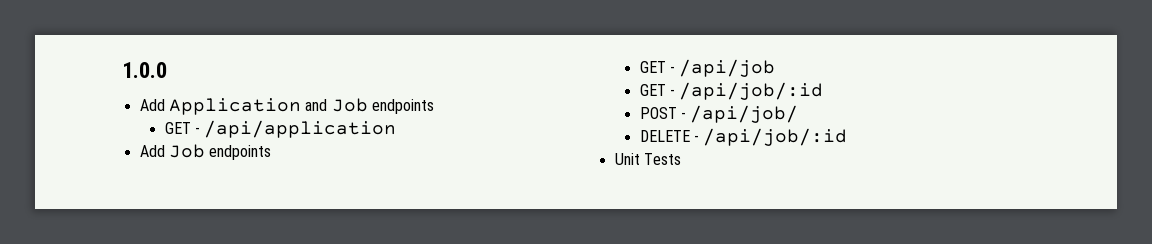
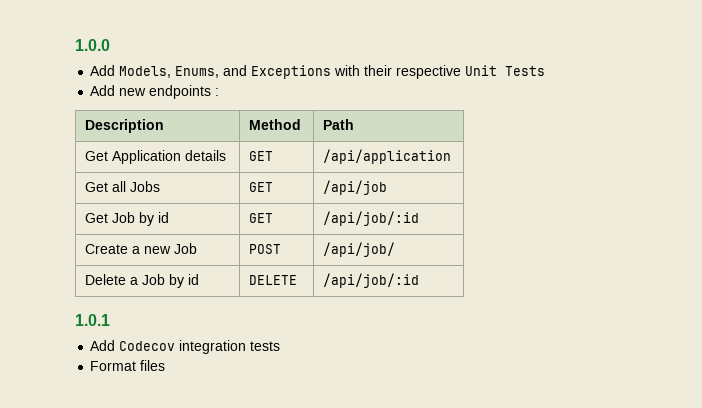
- Add Application and Job endpoints
- GET - /api/application
- Add Job endpoints
- GET - /api/job
- GET - /api/job/:id
- POST - /api/job/
- DELETE - /api/job/:id
- Unit Tests
+ Add Models, Enums, and Exceptions with their respective Unit Tests
+ Add new endpoints :
+ Description | Method | Path
+ Get Application details | GET | /api/application
+ Get all Jobs | GET | /api/job
+ Get Job by id | GET | /api/job/:id
+ Create a new Job | POST | /api/job/
+ Delete a Job by id | DELETE | /api/job/:id
+ 1.0.1
+ Add Codecov integration tests
+ Format files

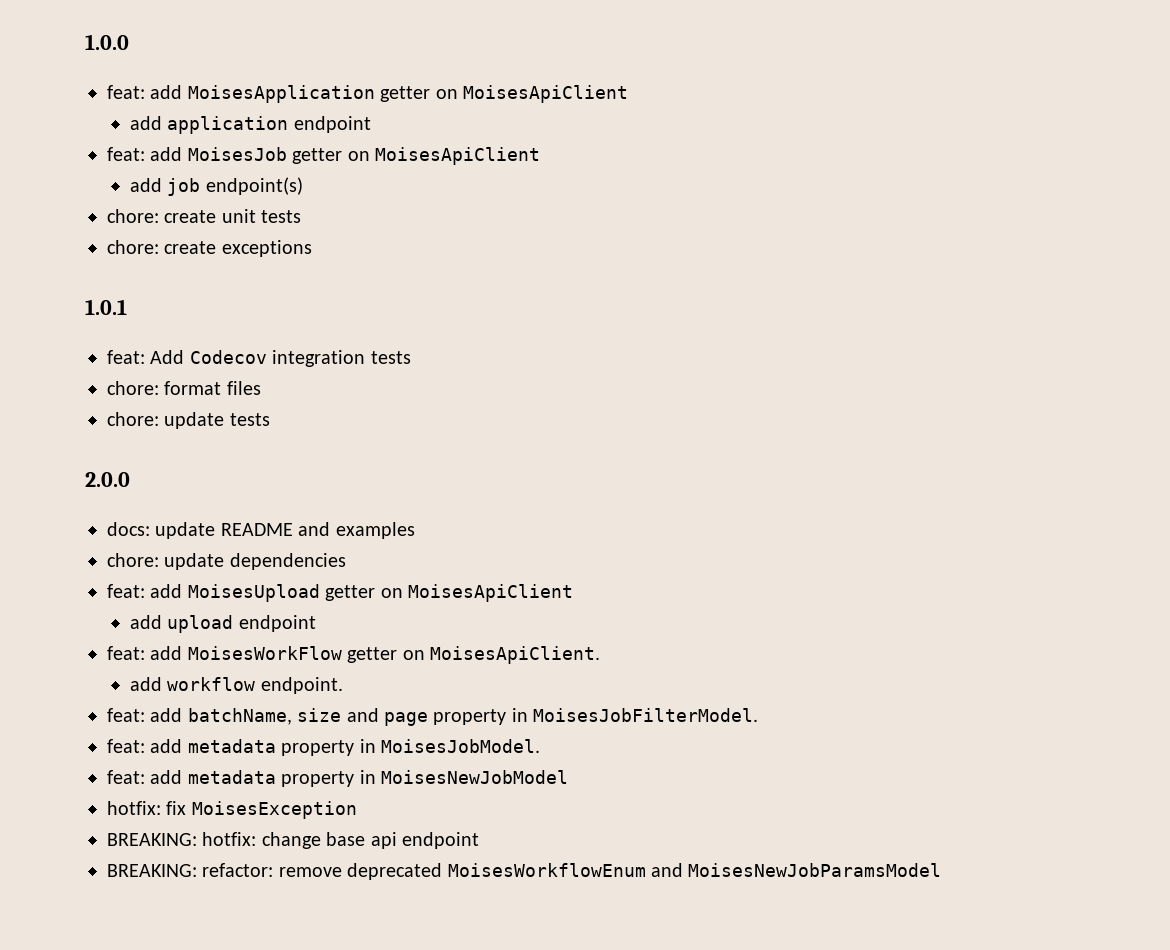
- Add Models, Enums, and Exceptions with their respective Unit Tests
- Add new endpoints :
- Description | Method | Path
- Get Application details | GET | /api/application
- Get all Jobs | GET | /api/job
- Get Job by id | GET | /api/job/:id
- Create a new Job | POST | /api/job/
- Delete a Job by id | DELETE | /api/job/:id
+ feat: add MoisesApplication getter on MoisesApiClient
+ add application endpoint
+ feat: add MoisesJob getter on MoisesApiClient
+ add job endpoint(s)
+ chore: create unit tests
+ chore: create exceptions
- Add Codecov integration tests
+ feat: Add Codecov integration tests
- Format files
+ chore: format files
+ chore: update tests
+ 2.0.0
+ docs: update README and examples
+ chore: update dependencies
+ feat: add MoisesUpload getter on MoisesApiClient
+ add upload endpoint
+ feat: add MoisesWorkFlow getter on MoisesApiClient.
+ add workflow endpoint.
+ feat: add batchName, size and page property in MoisesJobFilterModel.
+ feat: add metadata property in MoisesJobModel.
+ feat: add metadata property in MoisesNewJobModel
+ hotfix: fix MoisesException
+ BREAKING: hotfix: change base api endpoint
+ BREAKING: refactor: remove deprecated MoisesWorkflowEnum and MoisesNewJobParamsModel

